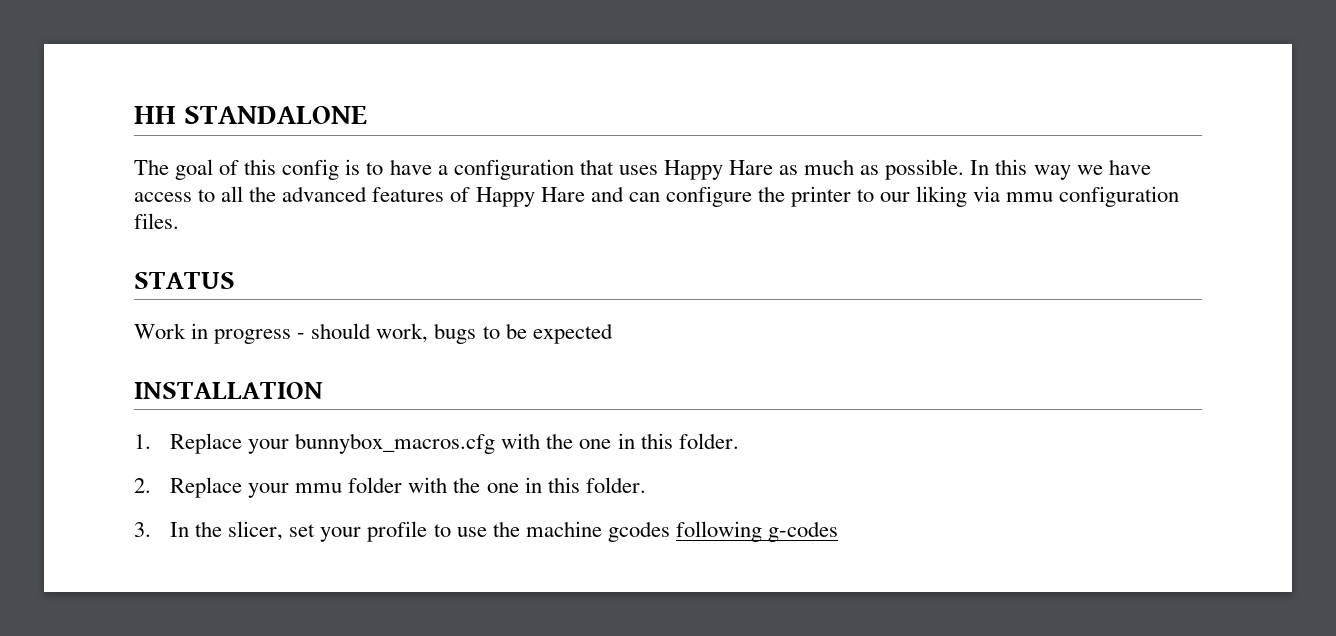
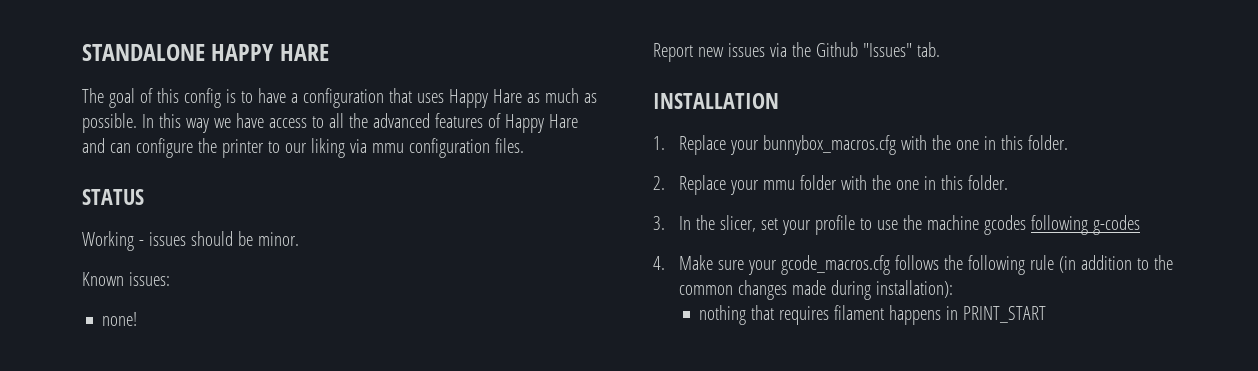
- HH STANDALONE
+ STANDALONE HAPPY HARE
- Work in progress - should work, bugs to be expected
+ Working - issues should be minor.
+ Known issues:
+ none!
+ Report new issues via the Github "Issues" tab.
+ 4. Make sure your gcode_macros.cfg follows the following rule (in addition to the common changes made during installation):
+ nothing that requires filament happens in PRINT_START

